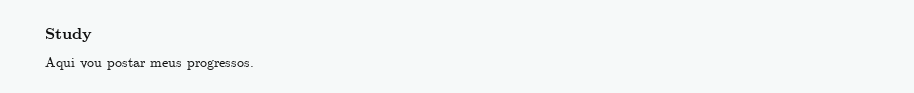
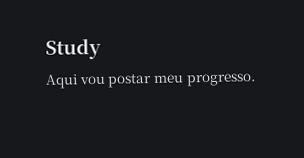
- Aqui vou postar meus progressos.
+ Aqui vou postar meu progresso.

